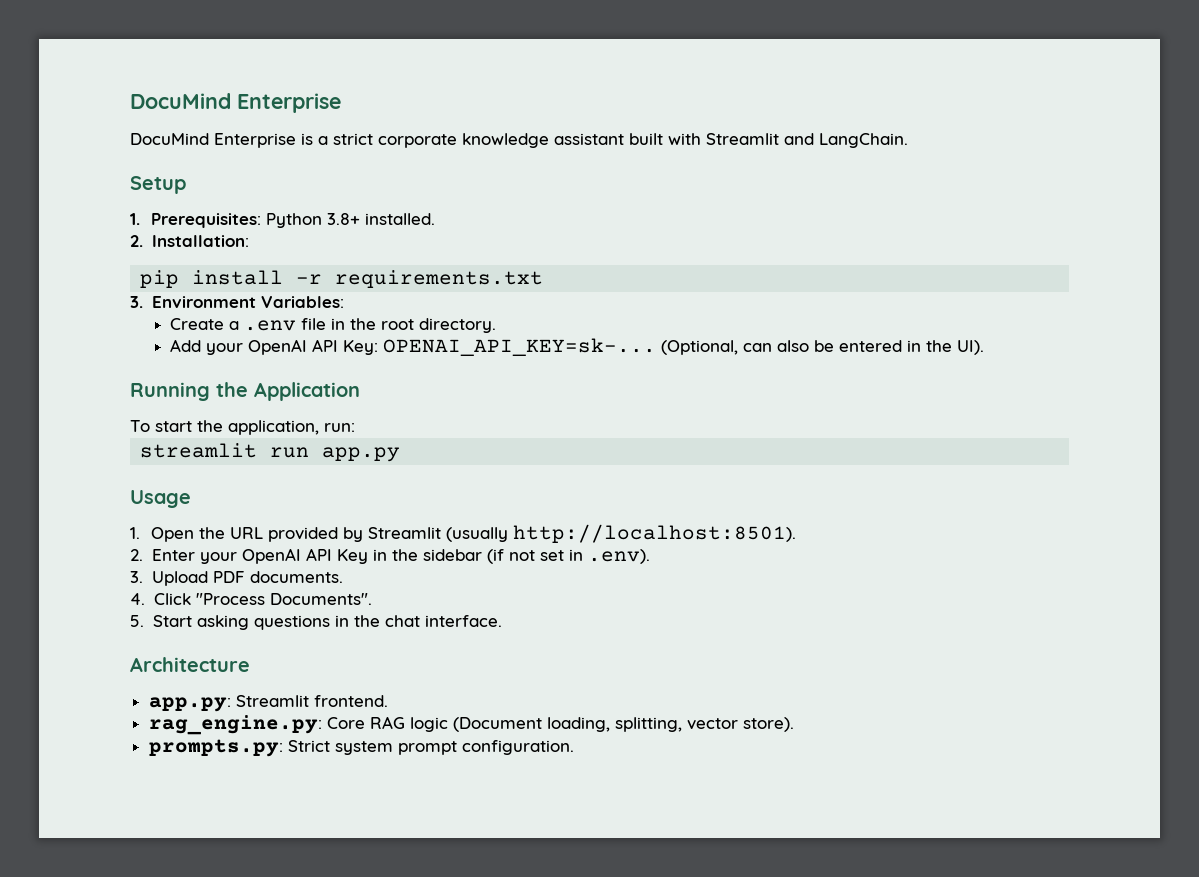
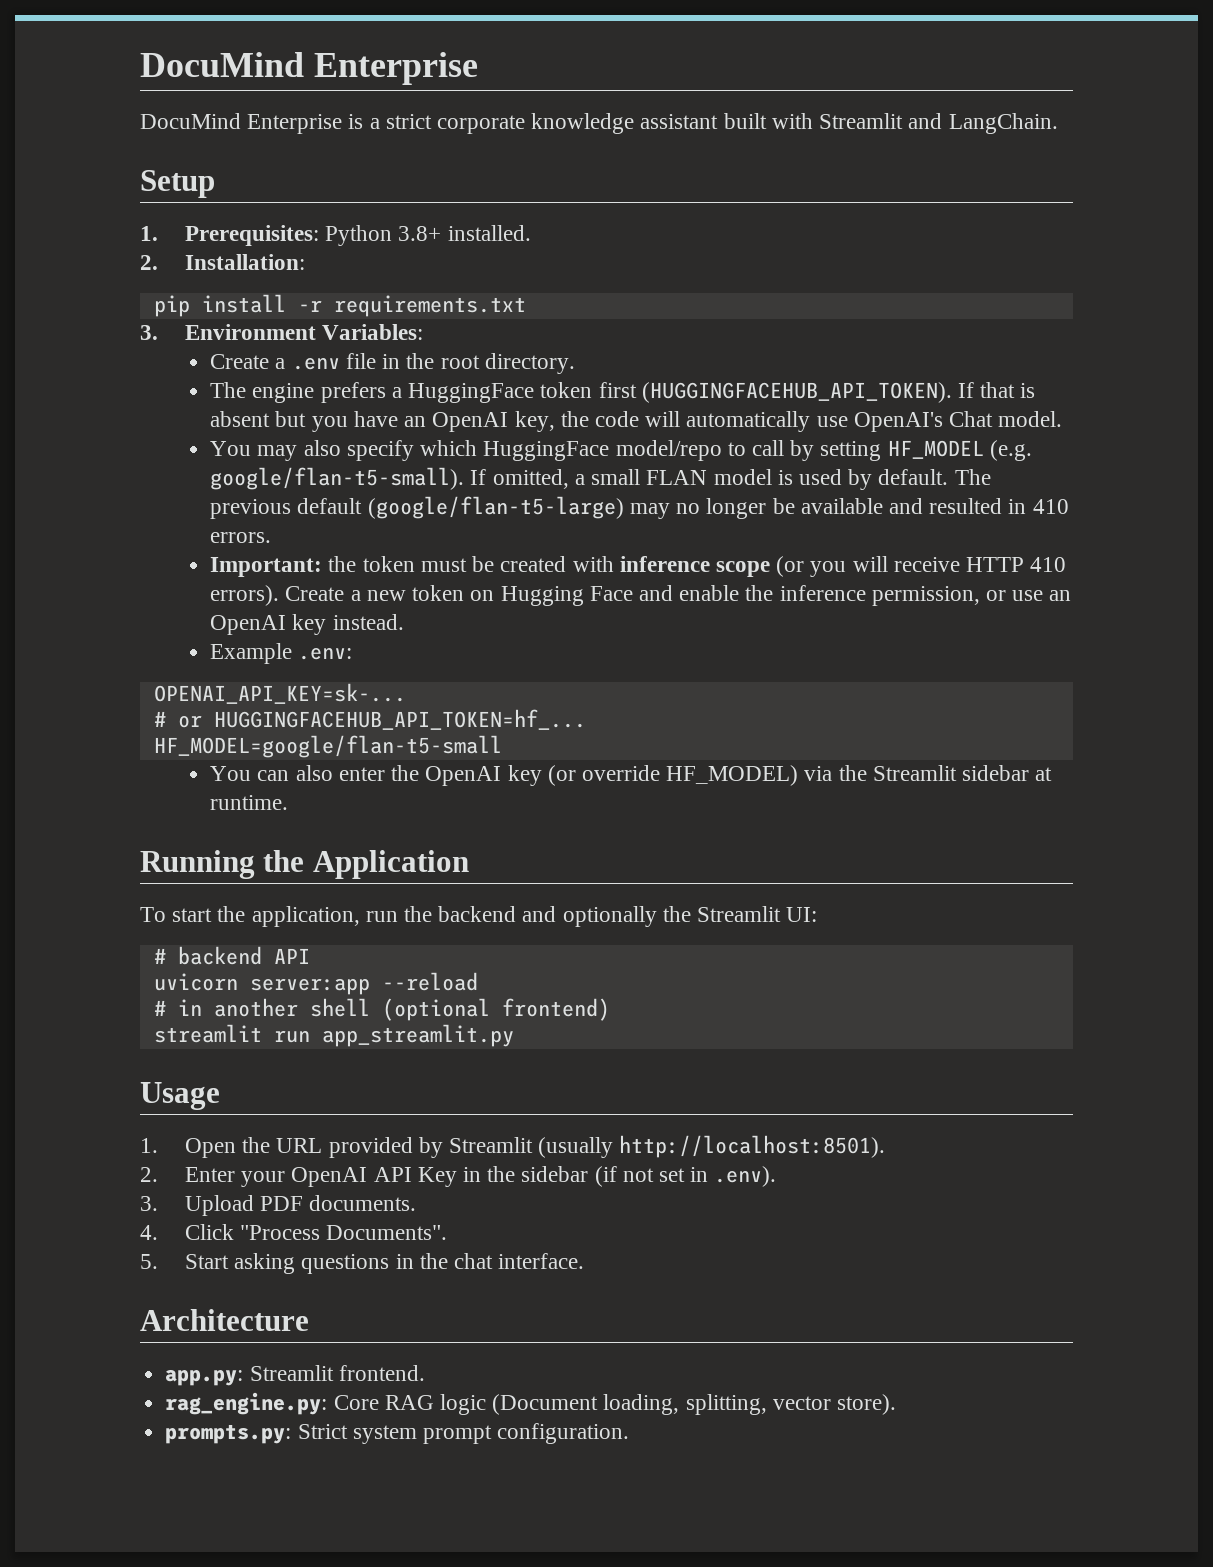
- Add your OpenAI API Key: OPENAI_API_KEY=sk-... (Optional, can also be entered in the UI).
+ The engine prefers a HuggingFace token first (HUGGINGFACEHUB_API_TOKEN). If that is absent but you have an OpenAI key, the code will automatically use OpenAI's Chat model.
+ You may also specify which HuggingFace model/repo to call by setting HF_MODEL (e.g. google/flan-t5-small). If omitted, a small FLAN model is used by default. The previous default (google/flan-t5-large) may no longer be available and resulted in 410 errors.
+ Important: the token must be created with inference scope (or you will receive HTTP 410 errors). Create a new token on Hugging Face and enable the inference permission, or use an OpenAI key instead.
+ Example .env:
+ OPENAI_API_KEY=sk-...
+ # or HUGGINGFACEHUB_API_TOKEN=hf_...
+ HF_MODEL=google/flan-t5-small
+ You can also enter the OpenAI key (or override HF_MODEL) via the Streamlit sidebar at runtime.
- To start the application, run:
+ To start the application, run the backend and optionally the Streamlit UI:
+ # backend API
+ uvicorn server:app --reload
+ # in another shell (optional frontend)
- streamlit run app.py
+ streamlit run app_streamlit.py

